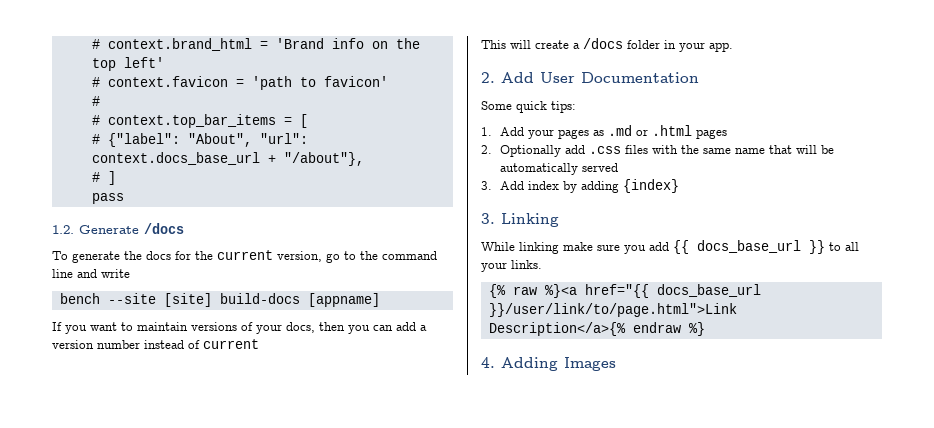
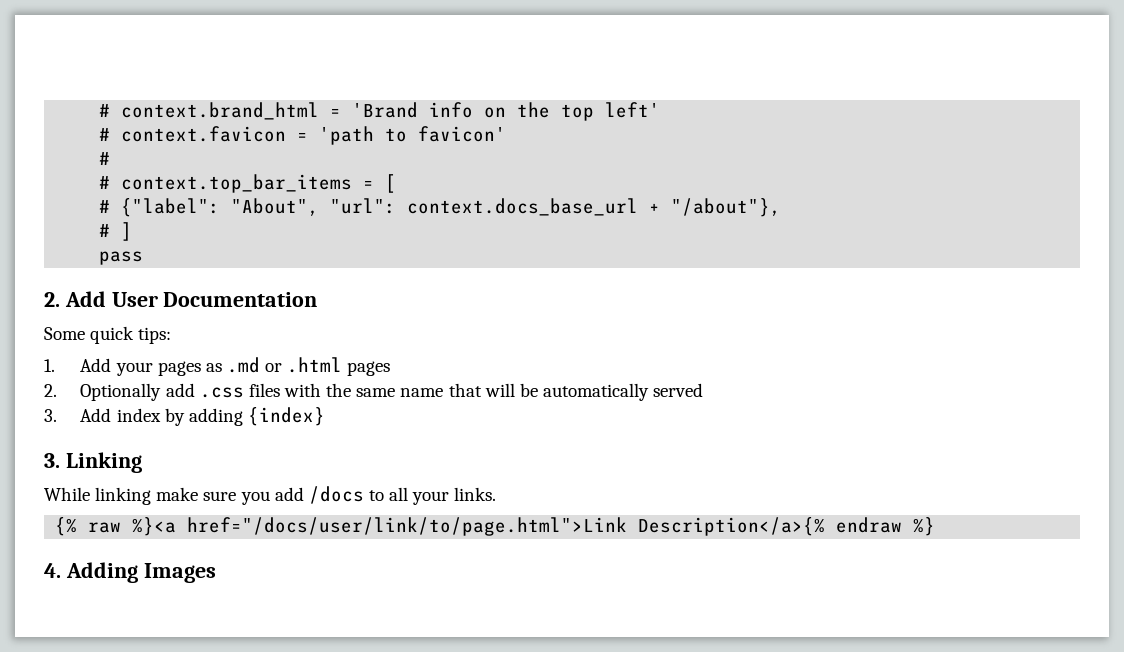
- 1.2. Generate /docs
- To generate the docs for the current version, go to the command line and write
- bench --site [site] build-docs [appname]
- If you want to maintain versions of your docs, then you can add a version number instead of current
- This will create a /docs folder in your app.
- While linking make sure you add {{ docs_base_url }} to all your links.
+ While linking make sure you add /docs to all your links.
- {% raw %}<a href="{{ docs_base_url }}/user/link/to/page.html">Link Description</a>{% endraw %}
+ {% raw %}<a href="/docs/user/link/to/page.html">Link Description</a>{% endraw %}

